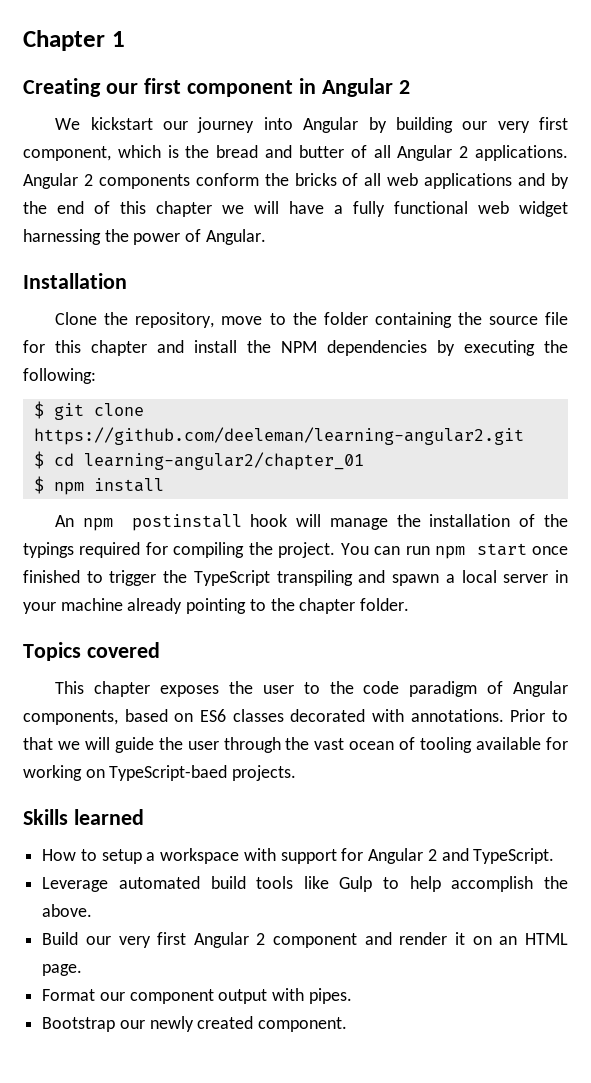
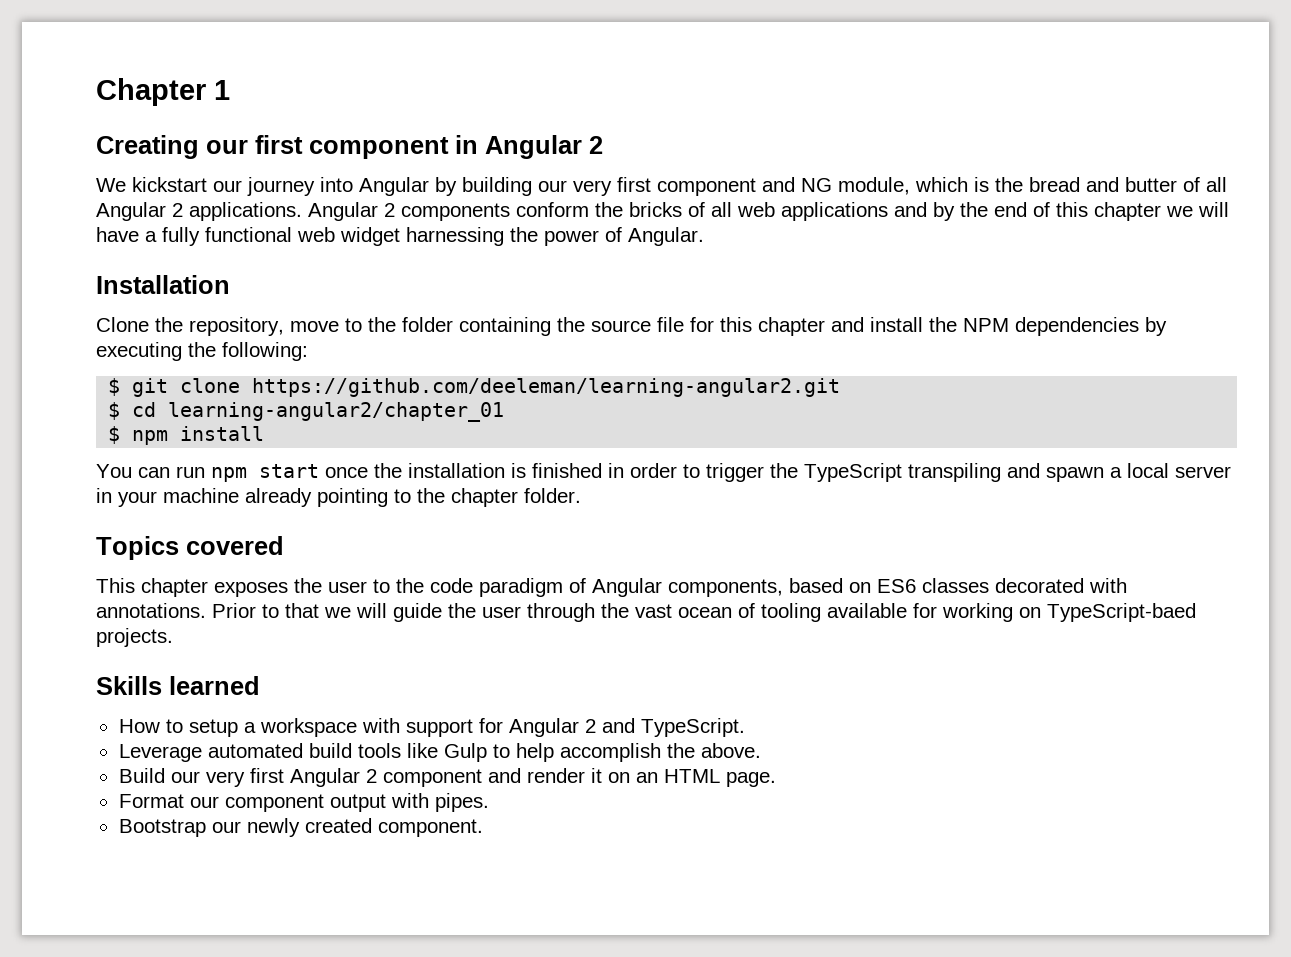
- We kickstart our journey into Angular by building our very first component, which is the bread and butter of all Angular 2 applications.
+ We kickstart our journey into Angular by building our very first component and NG module, which is the bread and butter of all Angular 2 applications.
- An npm postinstall hook will manage the installation of the typings required for compiling the project. You can run npm start once finished to trigger the TypeScript transpiling and spawn a local server in your machine already pointing to the chapter folder.
+ You can run npm start once the installation is finished in order to trigger the TypeScript transpiling and spawn a local server in your machine already pointing to the chapter folder.

